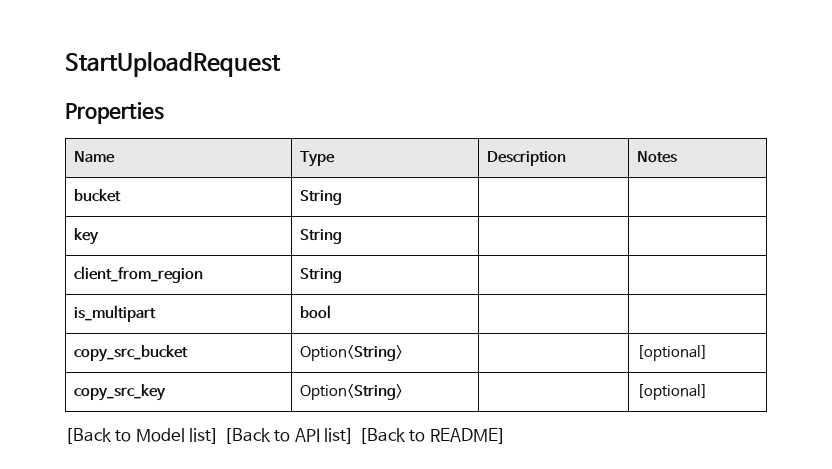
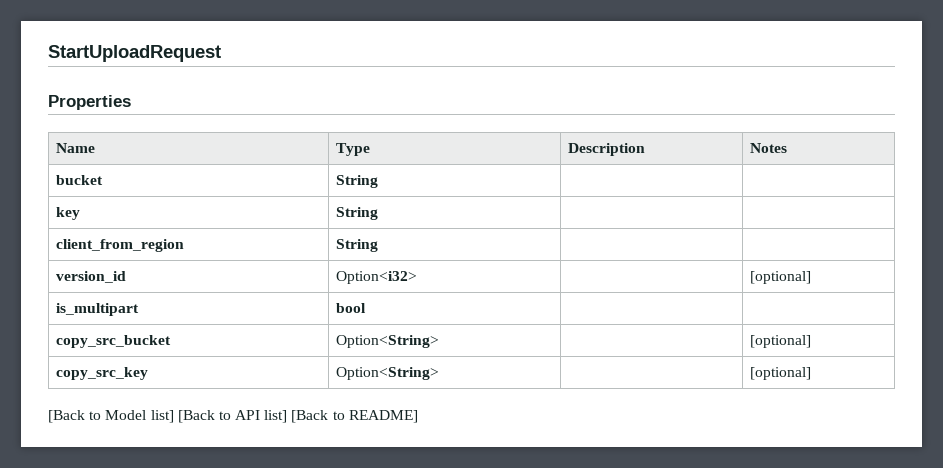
+ version_id | Option<i32> | | [optional]

